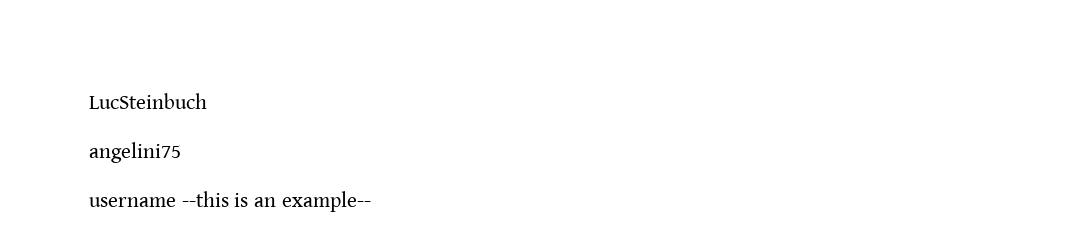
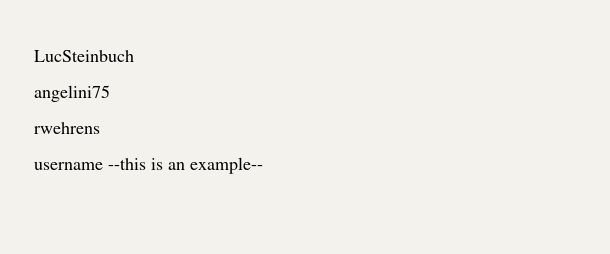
+ rwehrens

